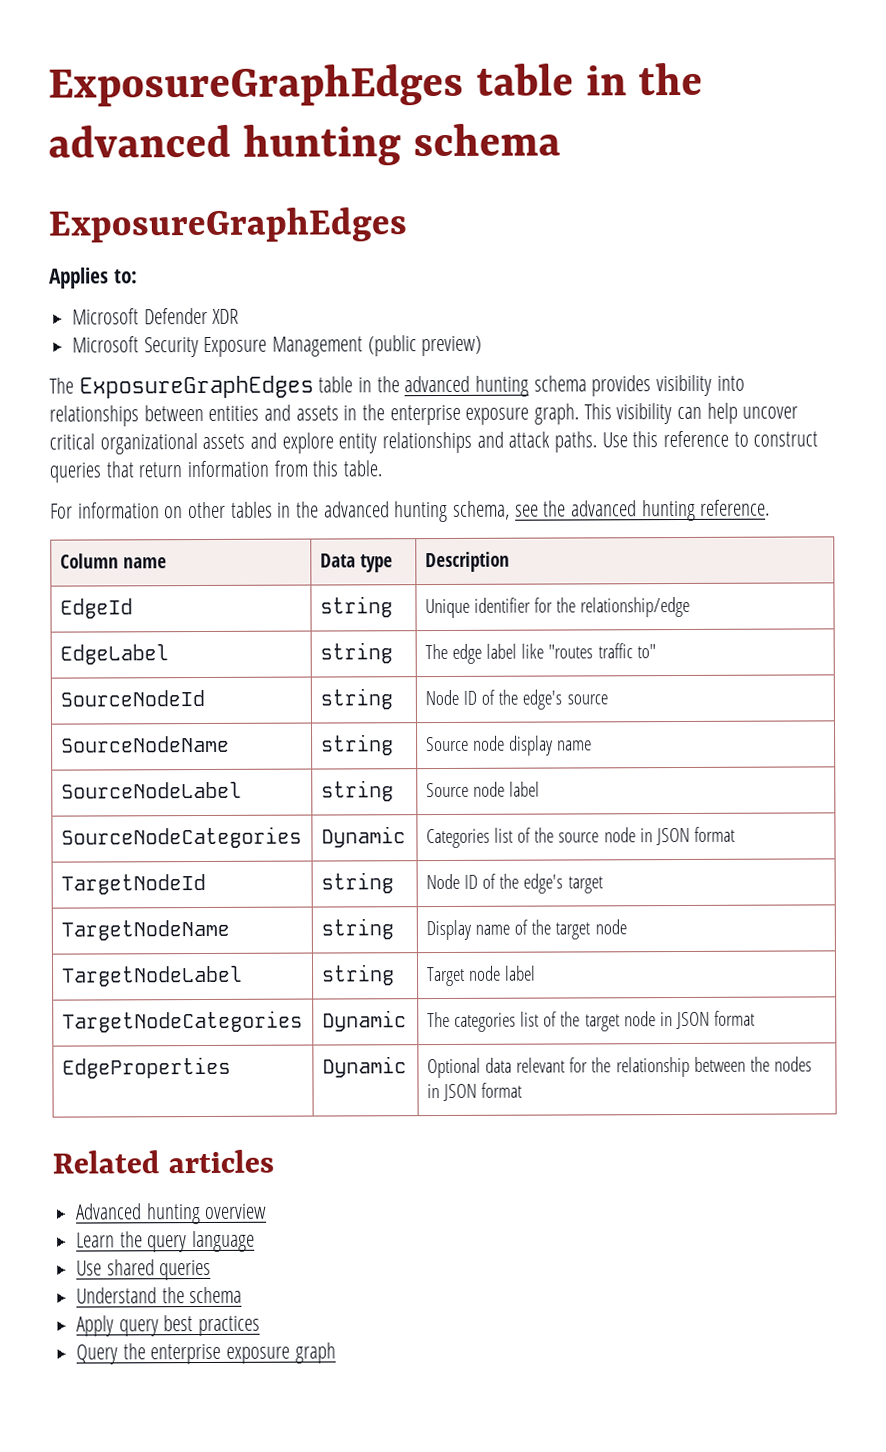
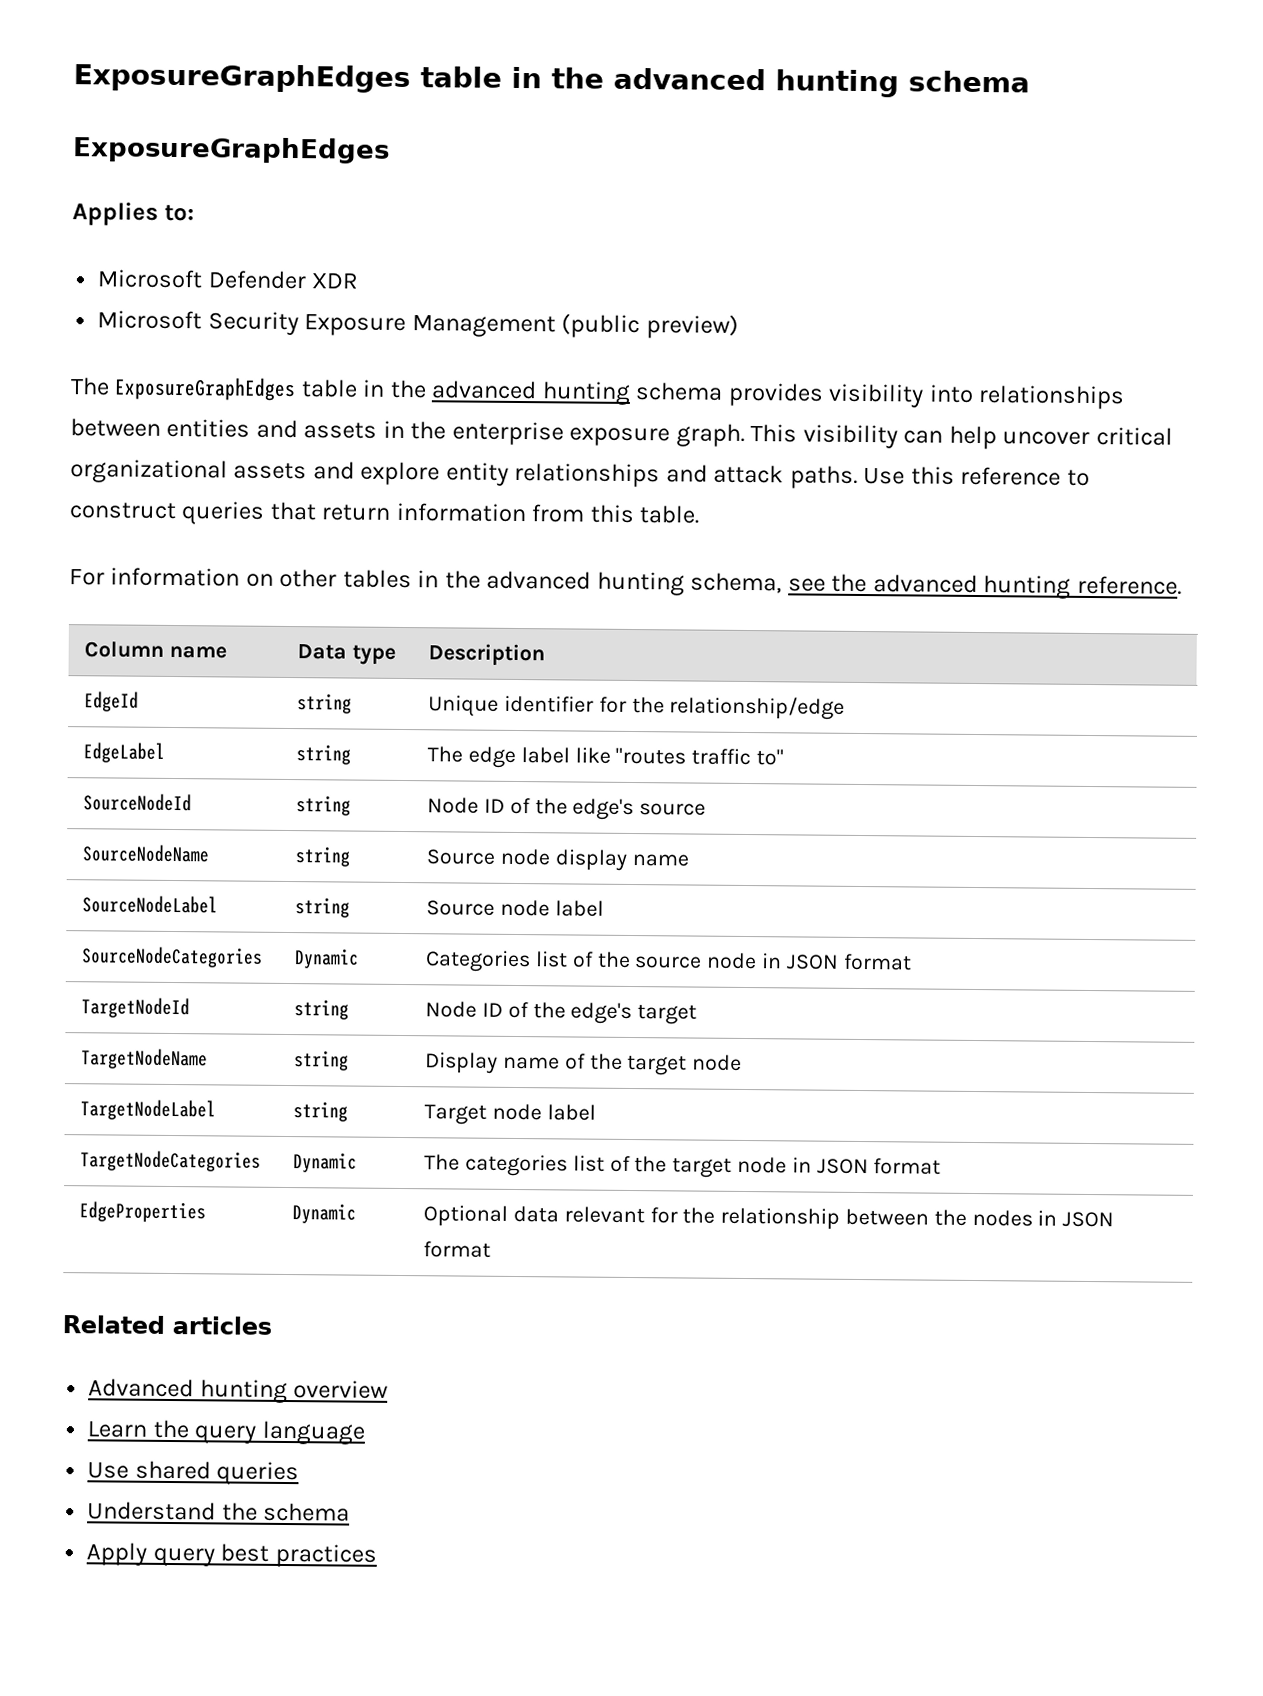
- Query the enterprise exposure graph

